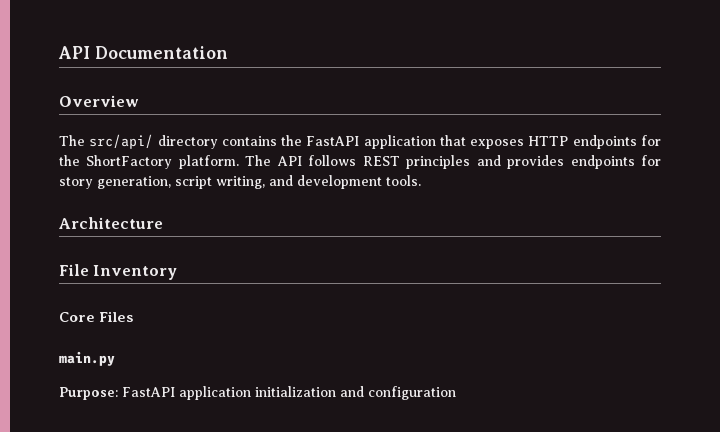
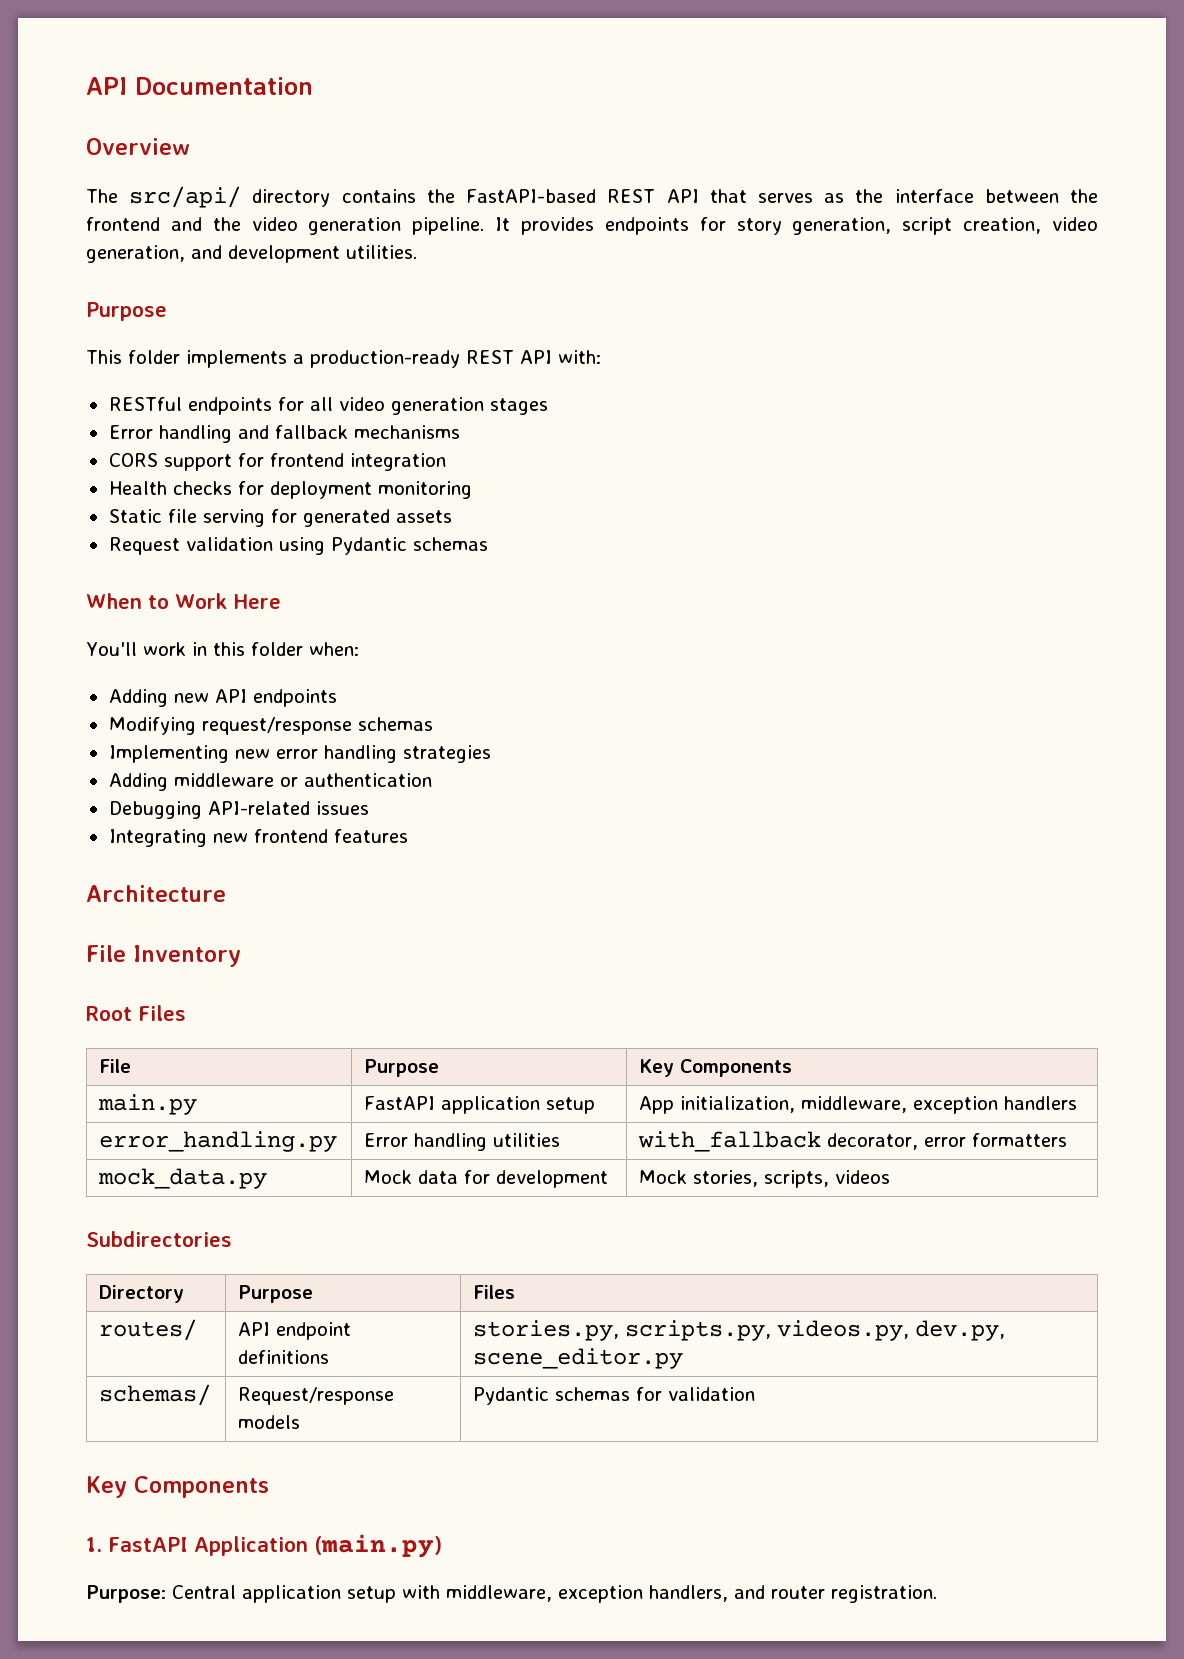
- The src/api/ directory contains the FastAPI application that exposes HTTP endpoints for the ShortFactory platform. The API follows REST principles and provides endpoints for story generation, script writing, and development tools.
+ The src/api/ directory contains the FastAPI-based REST API that serves as the interface between the frontend and the video generation pipeline. It provides endpoints for story generation, script creation, video generation, and development utilities.
+ Purpose
+ This folder implements a production-ready REST API with:
+ RESTful endpoints for all video generation stages
+ Error handling and fallback mechanisms
+ CORS support for frontend integration
+ Health checks for deployment monitoring
+ Static file serving for generated assets
+ Request validation using Pydantic schemas
+ When to Work Here
+ You'll work in this folder when:
+ Adding new API endpoints
+ Modifying request/response schemas
+ Implementing new error handling strategies
+ Adding middleware or authentication
+ Debugging API-related issues
+ Integrating new frontend features
- Core Files
- main.py
- Purpose: FastAPI application initialization and configuration
+ Root Files
+ File | Purpose | Key Components
+ main.py | FastAPI application setup | App initialization, middleware, exception handlers
+ error_handling.py | Error handling utilities | with_fallback decorator, error formatters
+ mock_data.py | Mock data for development | Mock stories, scripts, videos
+ Subdirectories
+ Directory | Purpose | Files
+ routes/ | API endpoint definitions | stories.py, scripts.py, videos.py, dev.py, scene_editor.py
+ schemas/ | Request/response models | Pydantic schemas for validation
+ Key Components
+ 1. FastAPI Application (main.py)
+ Purpose: Central application setup with middleware, exception handlers, and router registration.

